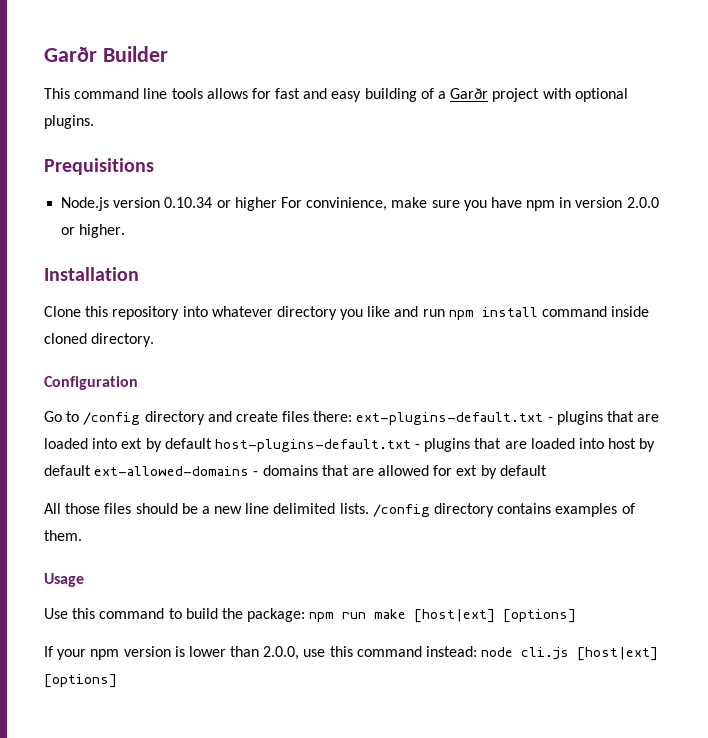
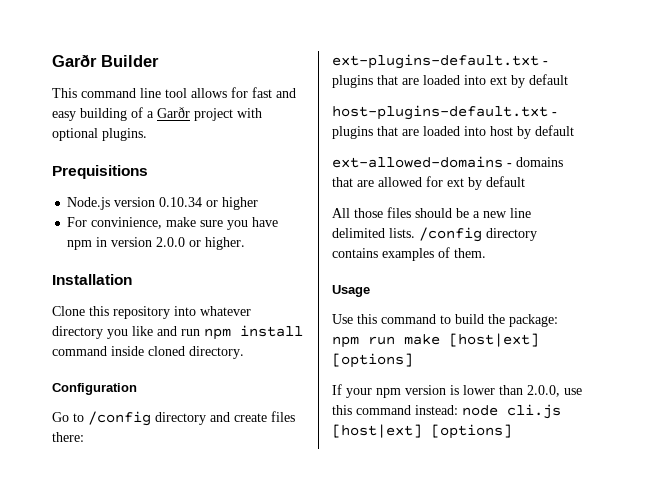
- This command line tools allows for fast and easy building of a Garðr project with optional plugins.
+ This command line tool allows for fast and easy building of a Garðr project with optional plugins.
- Node.js version 0.10.34 or higher For convinience, make sure you have npm in version 2.0.0 or higher.
+ Node.js version 0.10.34 or higher
+ For convinience, make sure you have npm in version 2.0.0 or higher.
- Go to /config directory and create files there: ext-plugins-default.txt - plugins that are loaded into ext by default host-plugins-default.txt - plugins that are loaded into host by default ext-allowed-domains - domains that are allowed for ext by default
+ Go to /config directory and create files there:
+ ext-plugins-default.txt - plugins that are loaded into ext by default
+ host-plugins-default.txt - plugins that are loaded into host by default
+ ext-allowed-domains - domains that are allowed for ext by default

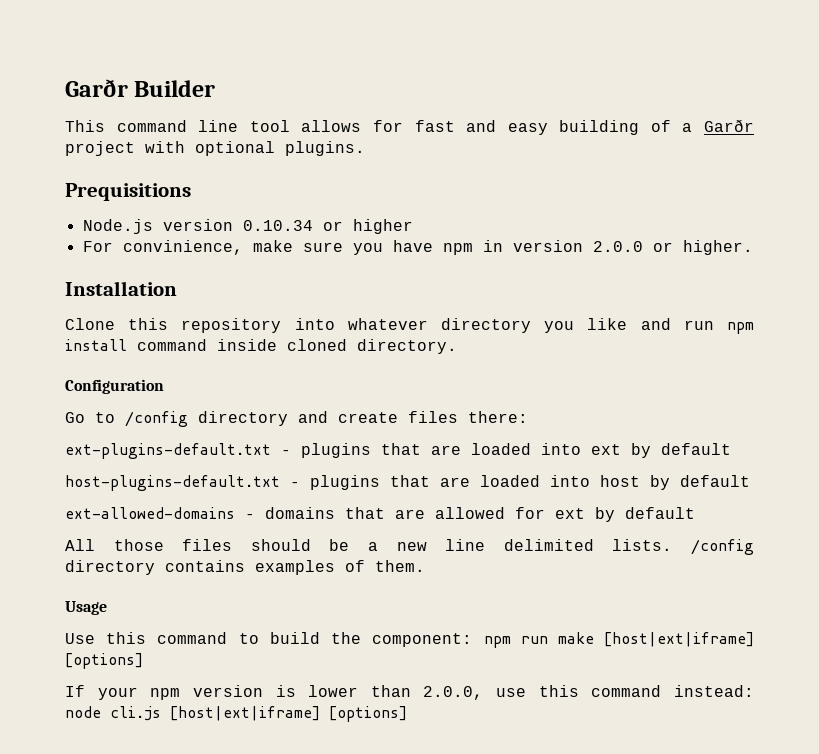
- Use this command to build the package: npm run make [host|ext] [options]
+ Use this command to build the component: npm run make [host|ext|iframe] [options]
- If your npm version is lower than 2.0.0, use this command instead: node cli.js [host|ext] [options]
+ If your npm version is lower than 2.0.0, use this command instead: node cli.js [host|ext|iframe] [options]

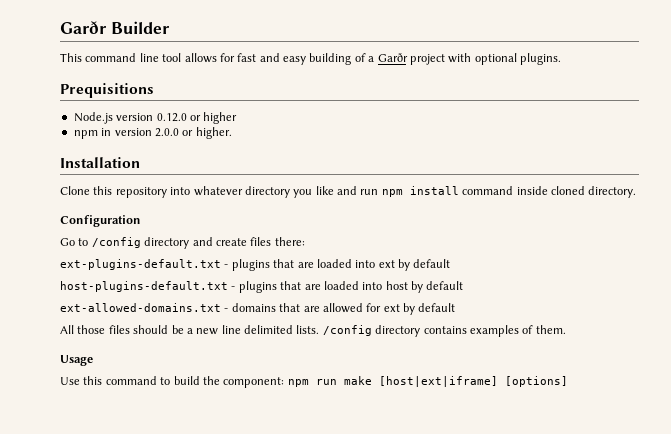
- Node.js version 0.10.34 or higher
+ Node.js version 0.12.0 or higher
- For convinience, make sure you have npm in version 2.0.0 or higher.
+ npm in version 2.0.0 or higher.
- ext-allowed-domains - domains that are allowed for ext by default
+ ext-allowed-domains.txt - domains that are allowed for ext by default
- If your npm version is lower than 2.0.0, use this command instead: node cli.js [host|ext|iframe] [options]

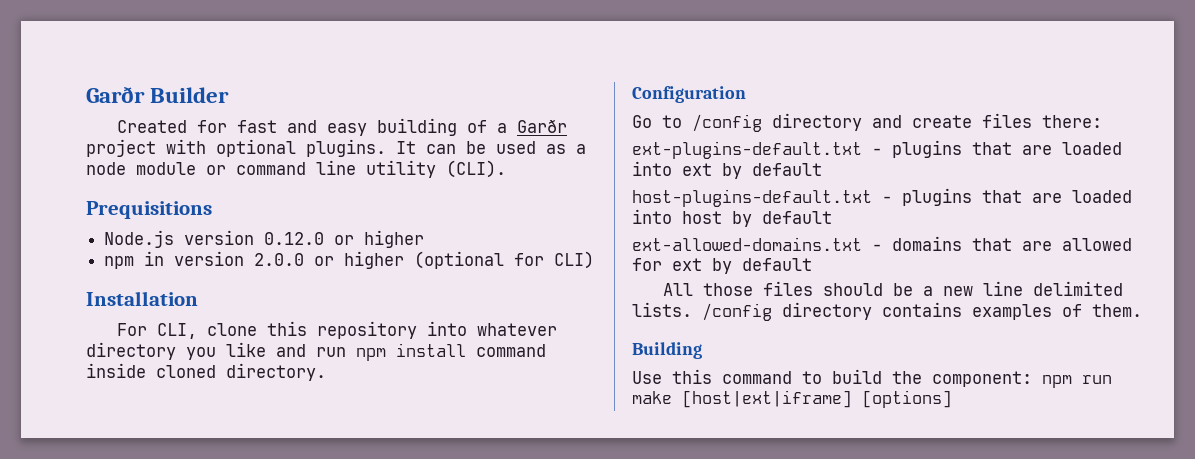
- This command line tool allows for fast and easy building of a Garðr project with optional plugins.
+ Created for fast and easy building of a Garðr project with optional plugins. It can be used as a node module or command line utility (CLI).
- npm in version 2.0.0 or higher.
+ npm in version 2.0.0 or higher (optional for CLI)
  Installation
- Clone this repository into whatever directory you like and run npm install command inside cloned directory.
+ For CLI, clone this repository into whatever directory you like and run npm install command inside cloned directory.
- Usage
+ Building

